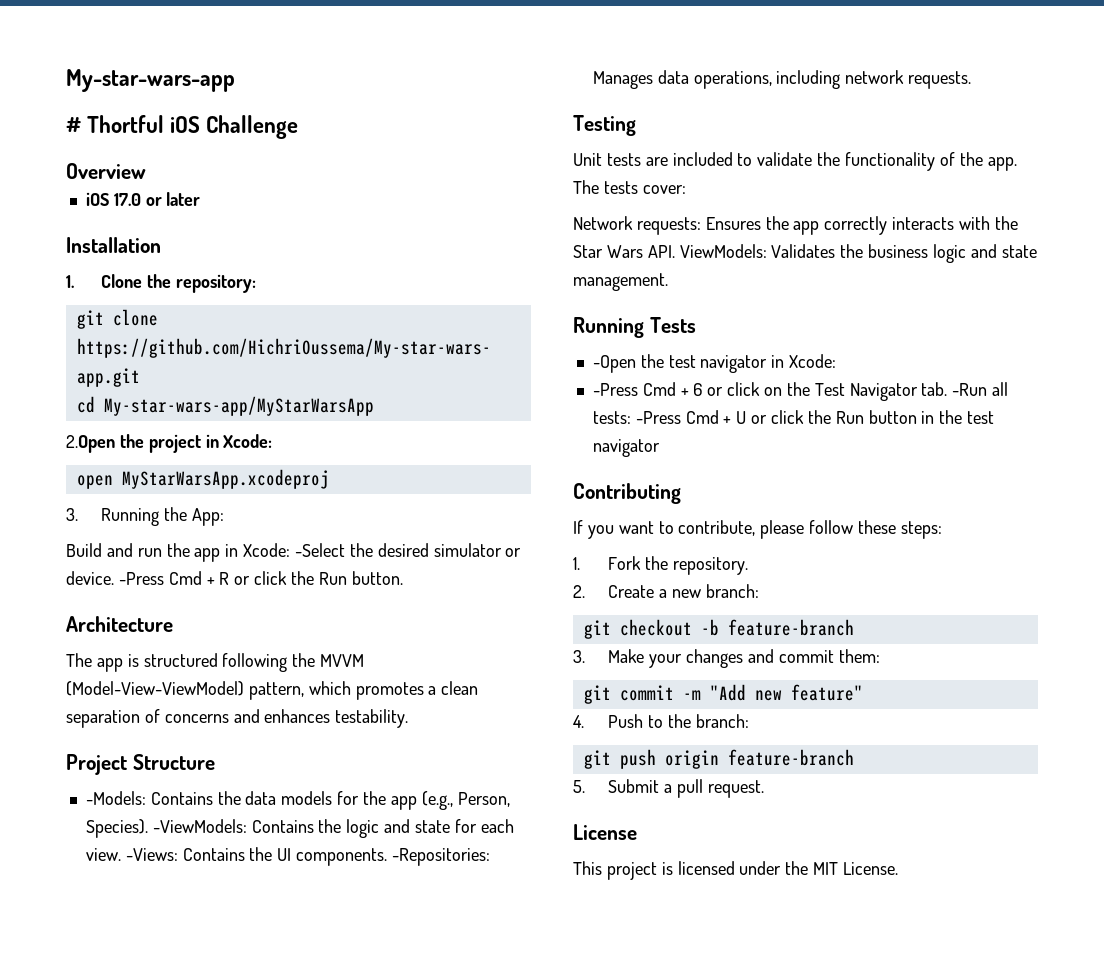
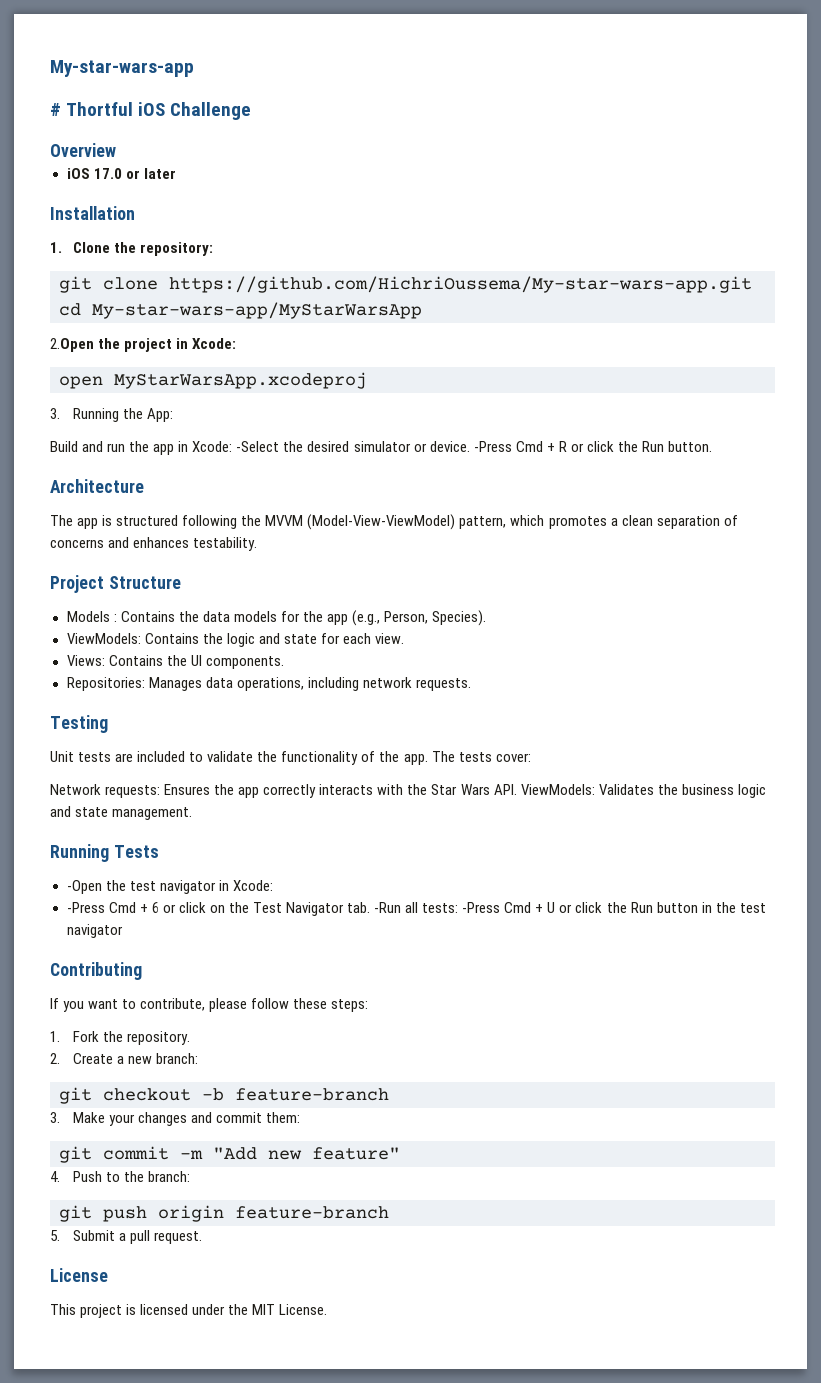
- -Models: Contains the data models for the app (e.g., Person, Species). -ViewModels: Contains the logic and state for each view. -Views: Contains the UI components. -Repositories: Manages data operations, including network requests.
+ Models : Contains the data models for the app (e.g., Person, Species).
+ ViewModels: Contains the logic and state for each view.
+ Views: Contains the UI components.
+ Repositories: Manages data operations, including network requests.

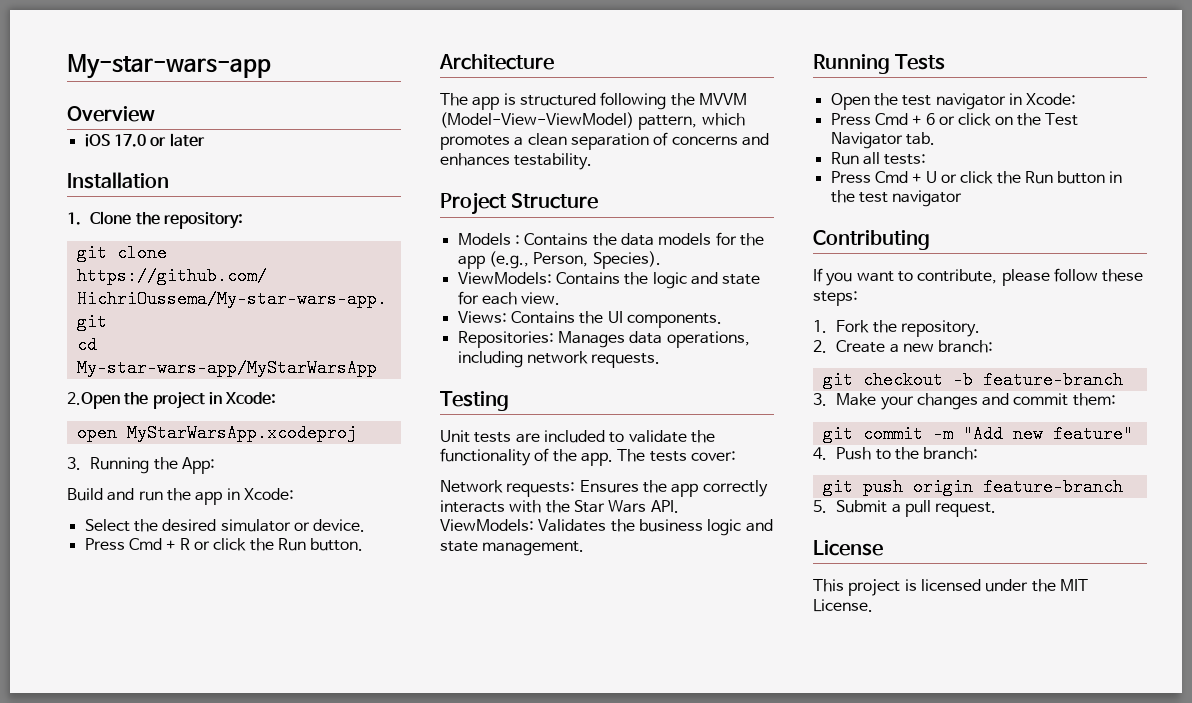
- # Thortful iOS Challenge
- Build and run the app in Xcode: -Select the desired simulator or device. -Press Cmd + R or click the Run button.
+ Build and run the app in Xcode:
+ Select the desired simulator or device.
+ Press Cmd + R or click the Run button.
- -Open the test navigator in Xcode:
+ Open the test navigator in Xcode:
- -Press Cmd + 6 or click on the Test Navigator tab. -Run all tests: -Press Cmd + U or click the Run button in the test navigator
+ Press Cmd + 6 or click on the Test Navigator tab.
+ Run all tests:
+ Press Cmd + U or click the Run button in the test navigator

